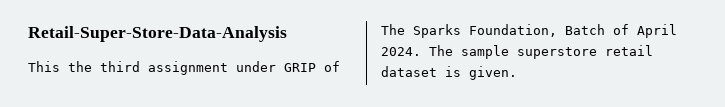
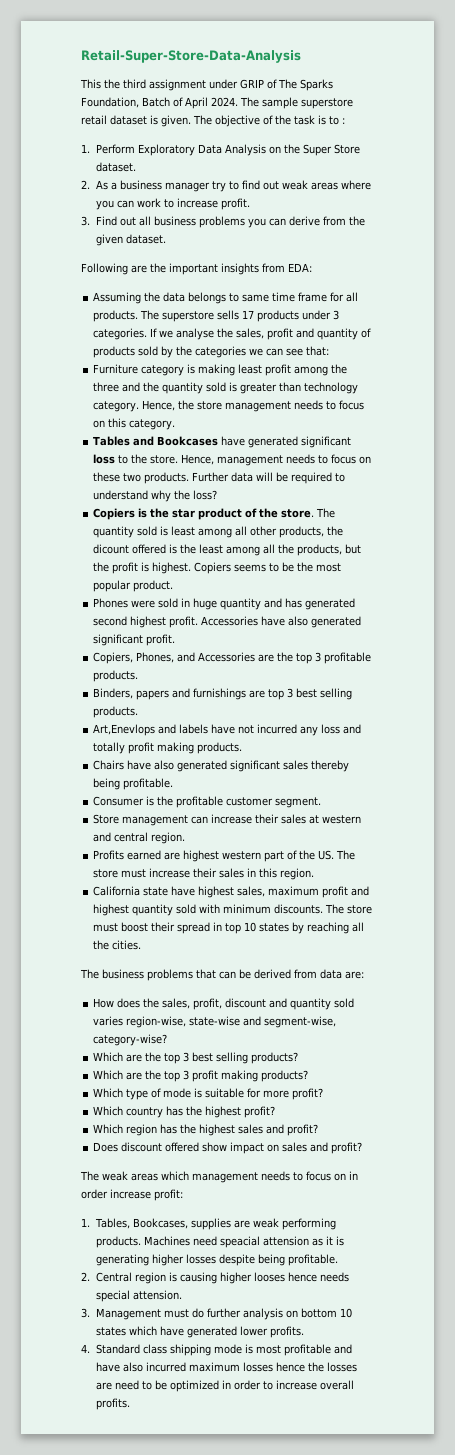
+ The objective of the task is to :
+ 1. Perform Exploratory Data Analysis on the Super Store dataset.
+ 2. As a business manager try to find out weak areas where you can work to increase profit.
+ 3. Find out all business problems you can derive from the given dataset.
+ Following are the important insights from EDA:
+ Assuming the data belongs to same time frame for all products. The superstore sells 17 products under 3 categories. If we analyse the sales, profit and quantity of products sold by the categories we can see that:
+ Furniture category is making least profit among the three and the quantity sold is greater than technology category. Hence, the store management needs to focus on this category.
+ Tables and Bookcases have generated significant loss to the store. Hence, management needs to focus on these two products. Further data will be required to understand why the loss?
+ Copiers is the star product of the store. The quantity sold is least among all other products, the dicount offered is the least among all the products, but the profit is highest. Copiers seems to be the most popular product.
+ Phones were sold in huge quantity and has generated second highest profit. Accessories have also generated significant profit.
+ Copiers, Phones, and Accessories are the top 3 profitable products.
+ Binders, papers and furnishings are top 3 best selling products.
+ Art,Enevlops and labels have not incurred any loss and totally profit making products.
+ Chairs have also generated significant sales thereby being profitable.
+ Consumer is the profitable customer segment.
+ Store management can increase their sales at western and central region.
+ Profits earned are highest western part of the US. The store must increase their sales in this region.
+ California state have highest sales, maximum profit and highest quantity sold with minimum discounts. The store must boost their spread in top 10 states by reaching all the cities.
+ The business problems that can be derived from data are:
+ How does the sales, profit, discount and quantity sold varies region-wise, state-wise and segment-wise, category-wise?
+ Which are the top 3 best selling products?
+ Which are the top 3 profit making products?
+ Which type of mode is suitable for more profit?
+ Which country has the highest profit?
+ Which region has the highest sales and profit?
+ Does discount offered show impact on sales and profit?
+ The weak areas which management needs to focus on in order increase profit:
+ 1. Tables, Bookcases, supplies are weak performing products. Machines need speacial attension as it is generating higher losses despite being profitable.
+ 2. Central region is causing higher looses hence needs special attension.
+ 3. Management must do further analysis on bottom 10 states which have generated lower profits.
+ 4. Standard class shipping mode is most profitable and have also incurred maximum losses hence the losses are need to be optimized in order to increase overall profits.

